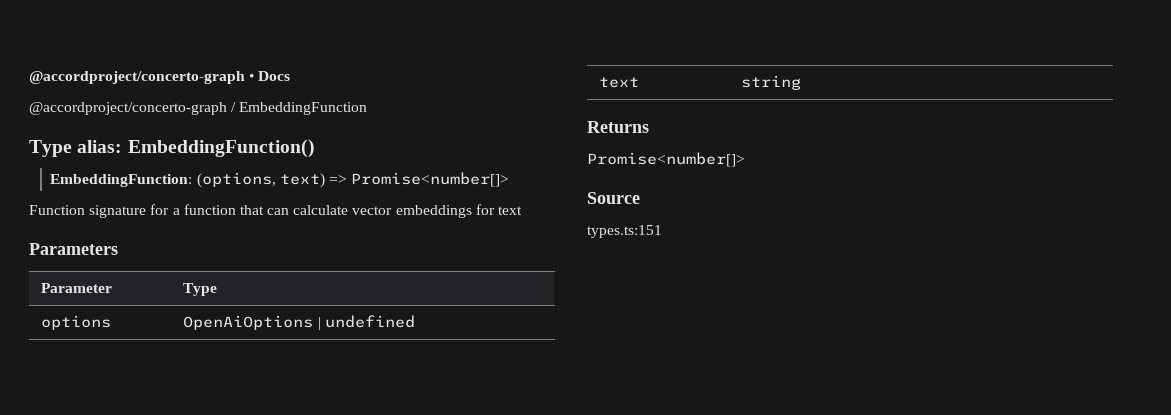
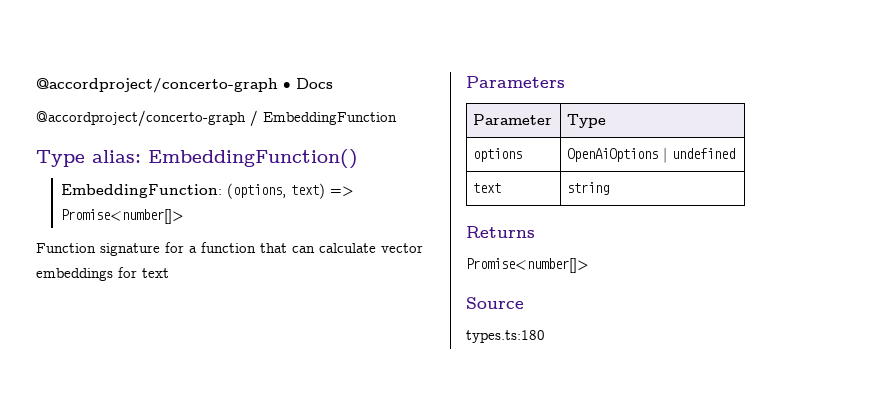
- types.ts:151
+ types.ts:180

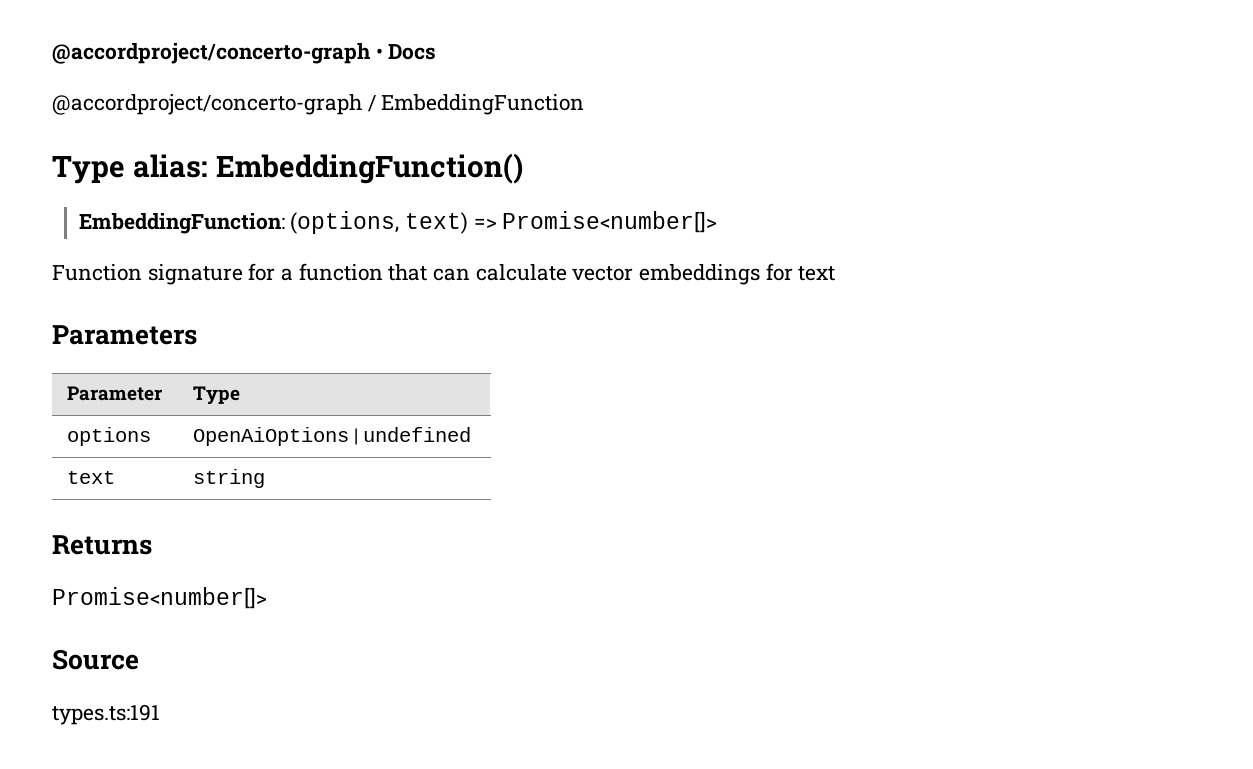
- types.ts:180
+ types.ts:191

